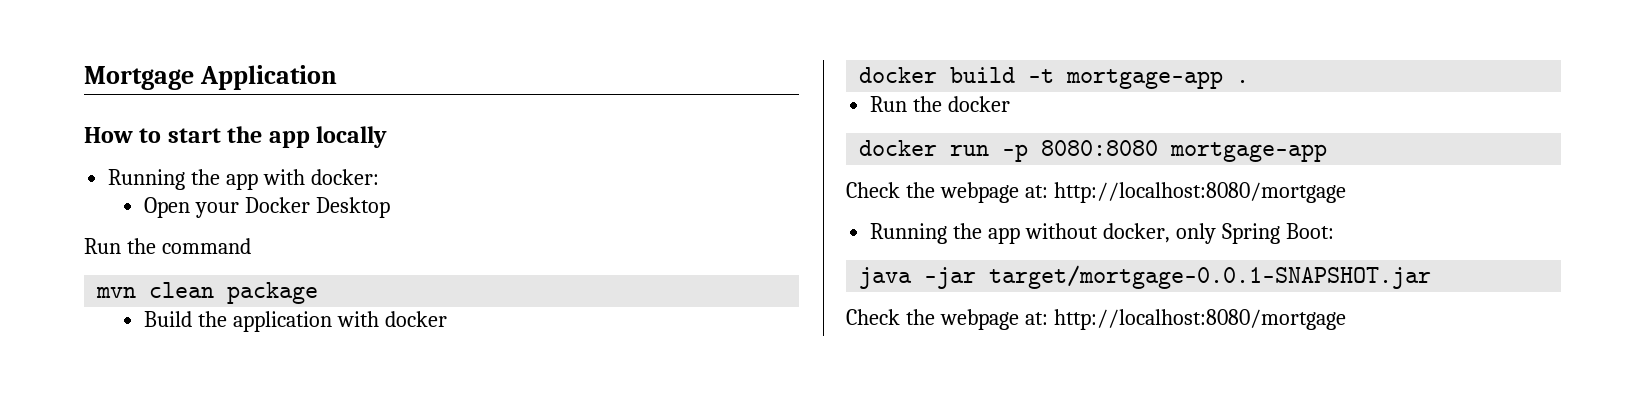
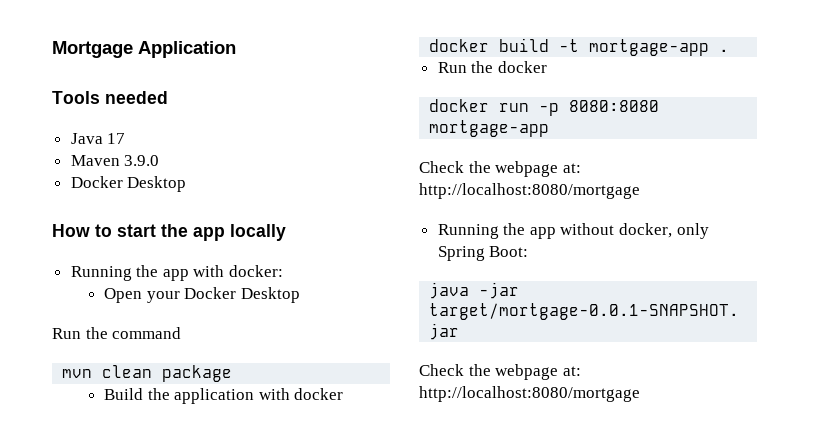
+ Tools needed
+ Java 17
+ Maven 3.9.0
+ Docker Desktop

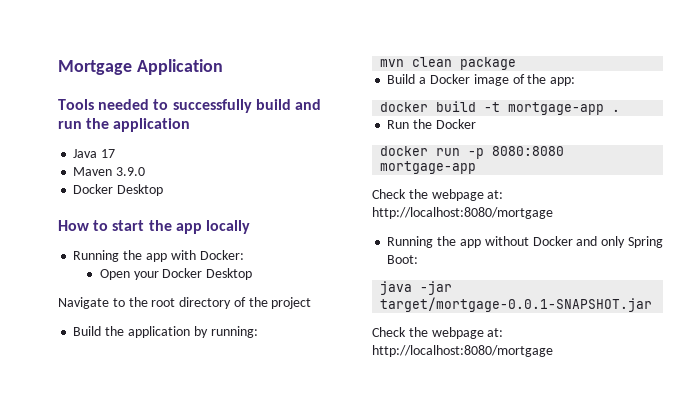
- Tools needed
+ Tools needed to successfully build and run the application
- Running the app with docker:
+ Running the app with Docker:
- Run the command
+ Navigate to the root directory of the project
+ Build the application by running:
  mvn clean package
- Build the application with docker
+ Build a Docker image of the app:
- Run the docker
+ Run the Docker
- Running the app without docker, only Spring Boot:
+ Running the app without Docker and only Spring Boot:

